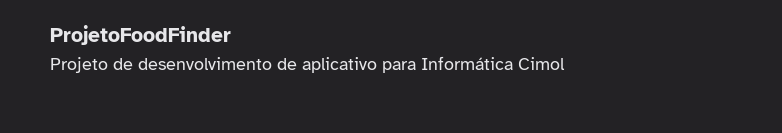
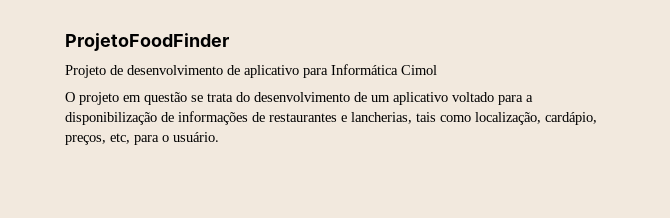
+ O projeto em questão se trata do desenvolvimento de um aplicativo voltado para a disponibilização de informações de restaurantes e lancherias, tais como localização, cardápio, preços, etc, para o usuário.

